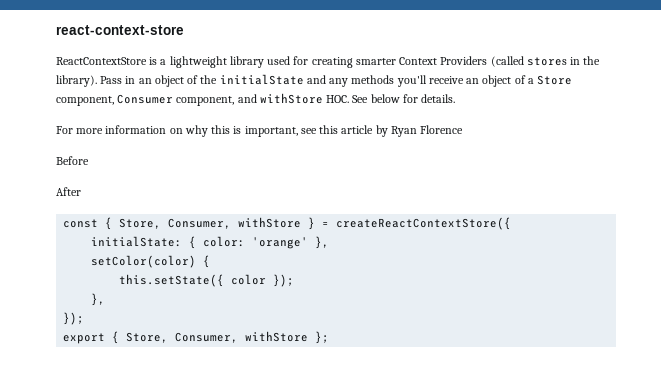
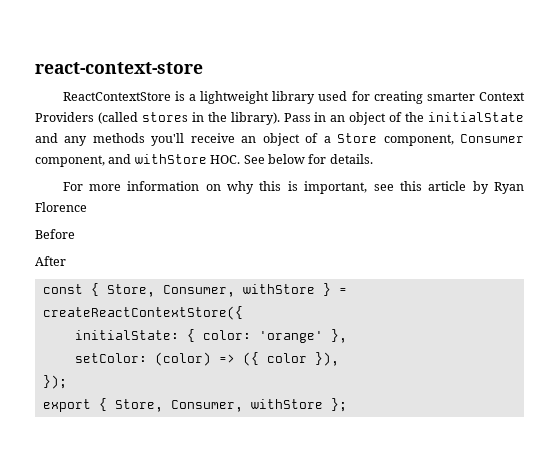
- setColor(color) {
- this.setState({ color });
- },
+ setColor: (color) => ({ color }),

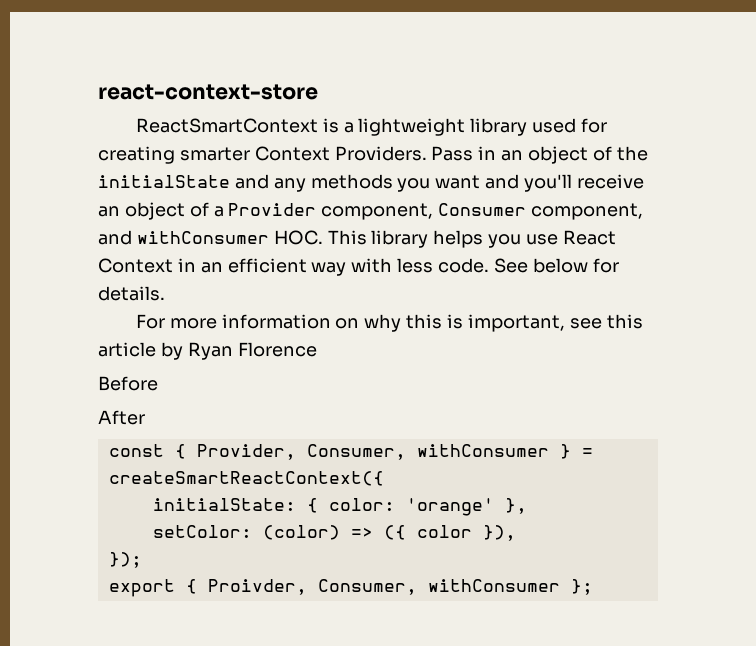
- ReactContextStore is a lightweight library used for creating smarter Context Providers (called stores in the library).
+ ReactSmartContext is a lightweight library used for creating smarter Context Providers.
- Pass in an object of the initialState and any methods you'll receive an object of a Store component, Consumer component, and withStore HOC. See below for details.
+ Pass in an object of the initialState and any methods you want and you'll receive an object of a Provider component, Consumer component, and withConsumer HOC. This library helps you use React Context in an efficient way with less code. See below for details.
- const { Store, Consumer, withStore } = createReactContextStore({
+ const { Provider, Consumer, withConsumer } = createSmartReactContext({
- export { Store, Consumer, withStore };
+ export { Proivder, Consumer, withConsumer };

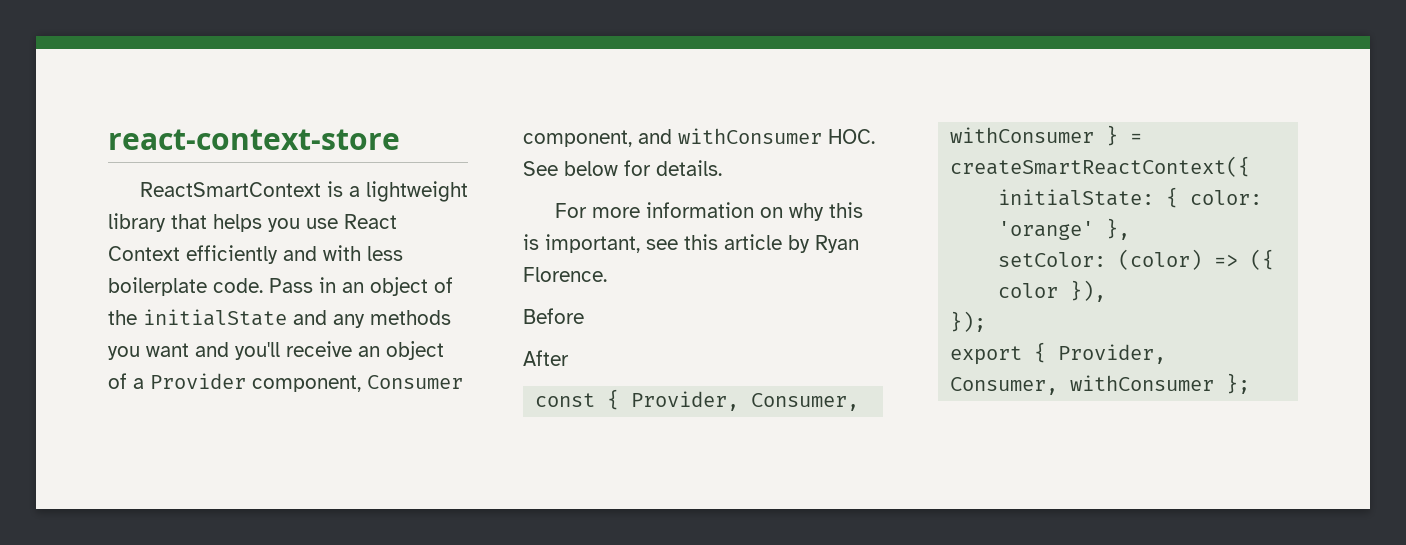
- ReactSmartContext is a lightweight library used for creating smarter Context Providers.
+ ReactSmartContext is a lightweight library that helps you use React Context efficiently and with less boilerplate code.
- Pass in an object of the initialState and any methods you want and you'll receive an object of a Provider component, Consumer component, and withConsumer HOC. This library helps you use React Context in an efficient way with less code. See below for details.
+ Pass in an object of the initialState and any methods you want and you'll receive an object of a Provider component, Consumer component, and withConsumer HOC. See below for details.
- For more information on why this is important, see this article by Ryan Florence
+ For more information on why this is important, see this article by Ryan Florence.
- export { Proivder, Consumer, withConsumer };
+ export { Provider, Consumer, withConsumer };

